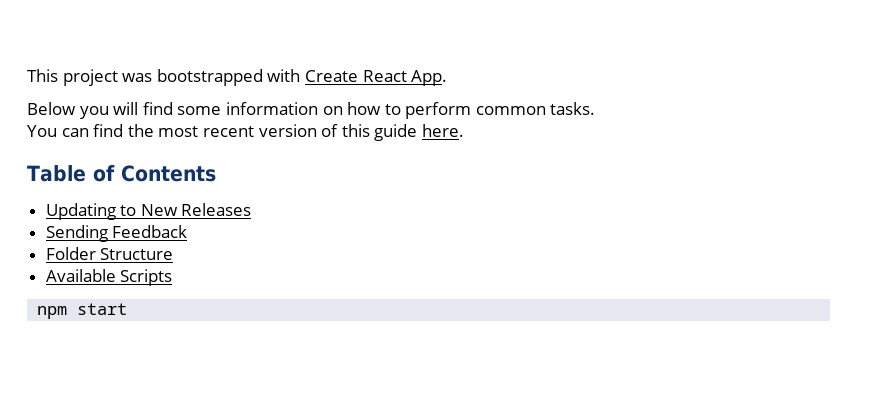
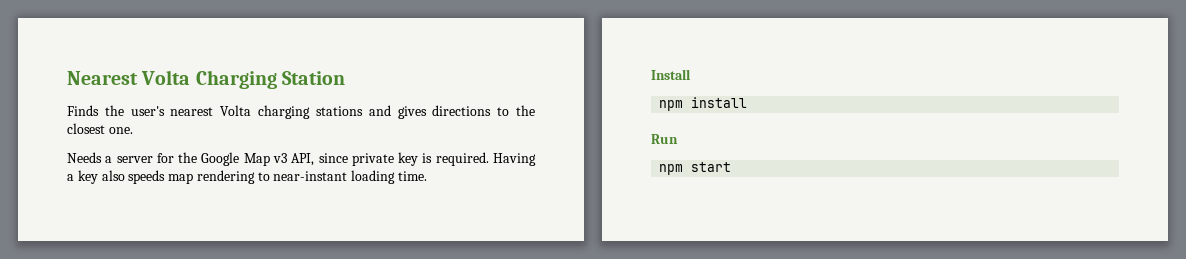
- This project was bootstrapped with Create React App.
- Below you will find some information on how to perform common tasks.
- You can find the most recent version of this guide here.
- Table of Contents
- Updating to New Releases
- Sending Feedback
- Folder Structure
- Available Scripts
+ Nearest Volta Charging Station
+ Finds the user's nearest Volta charging stations and gives directions to the closest one.
+ Needs a server for the Google Map v3 API, since private key is required. Having a key also speeds map rendering to near-instant loading time.
+ Install
+ npm install
+ Run

